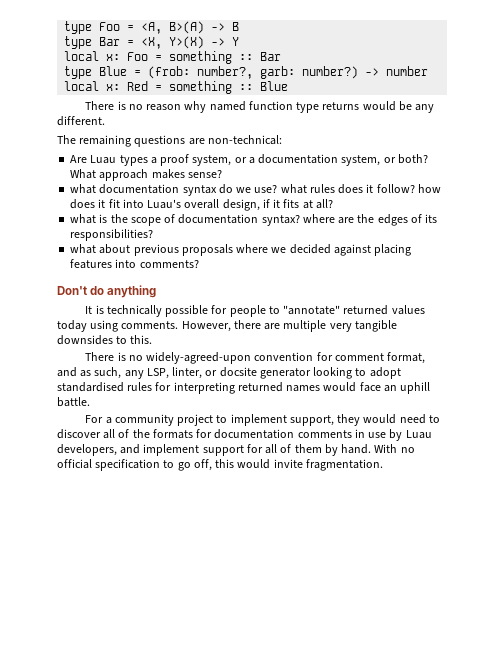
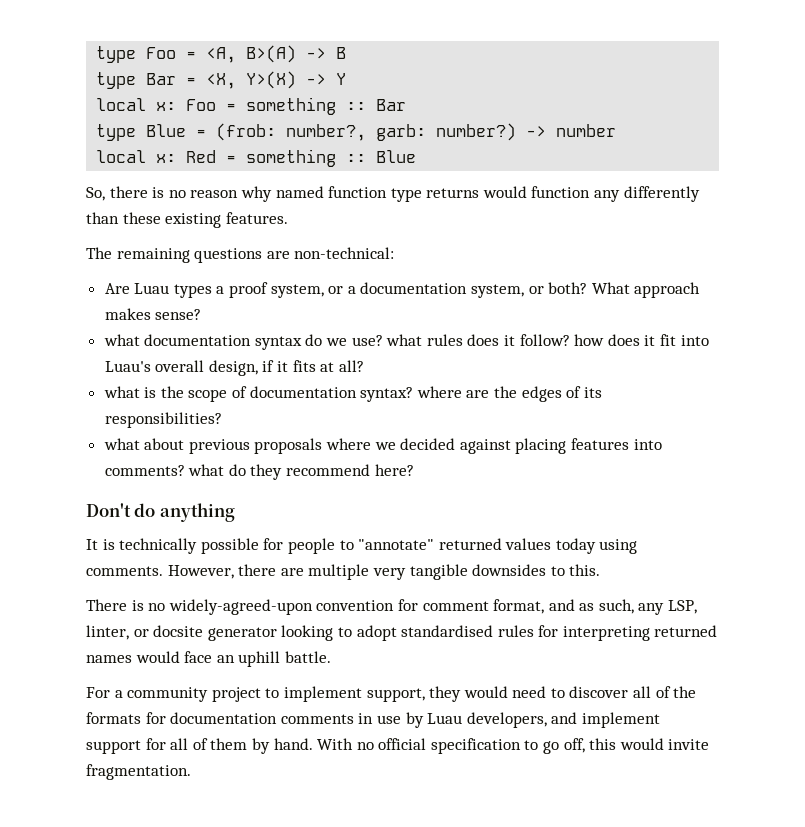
- There is no reason why named function type returns would be any different.
+ So, there is no reason why named function type returns would function any differently than these existing features.
- what about previous proposals where we decided against placing features into comments?
+ what about previous proposals where we decided against placing features into comments? what do they recommend here?

